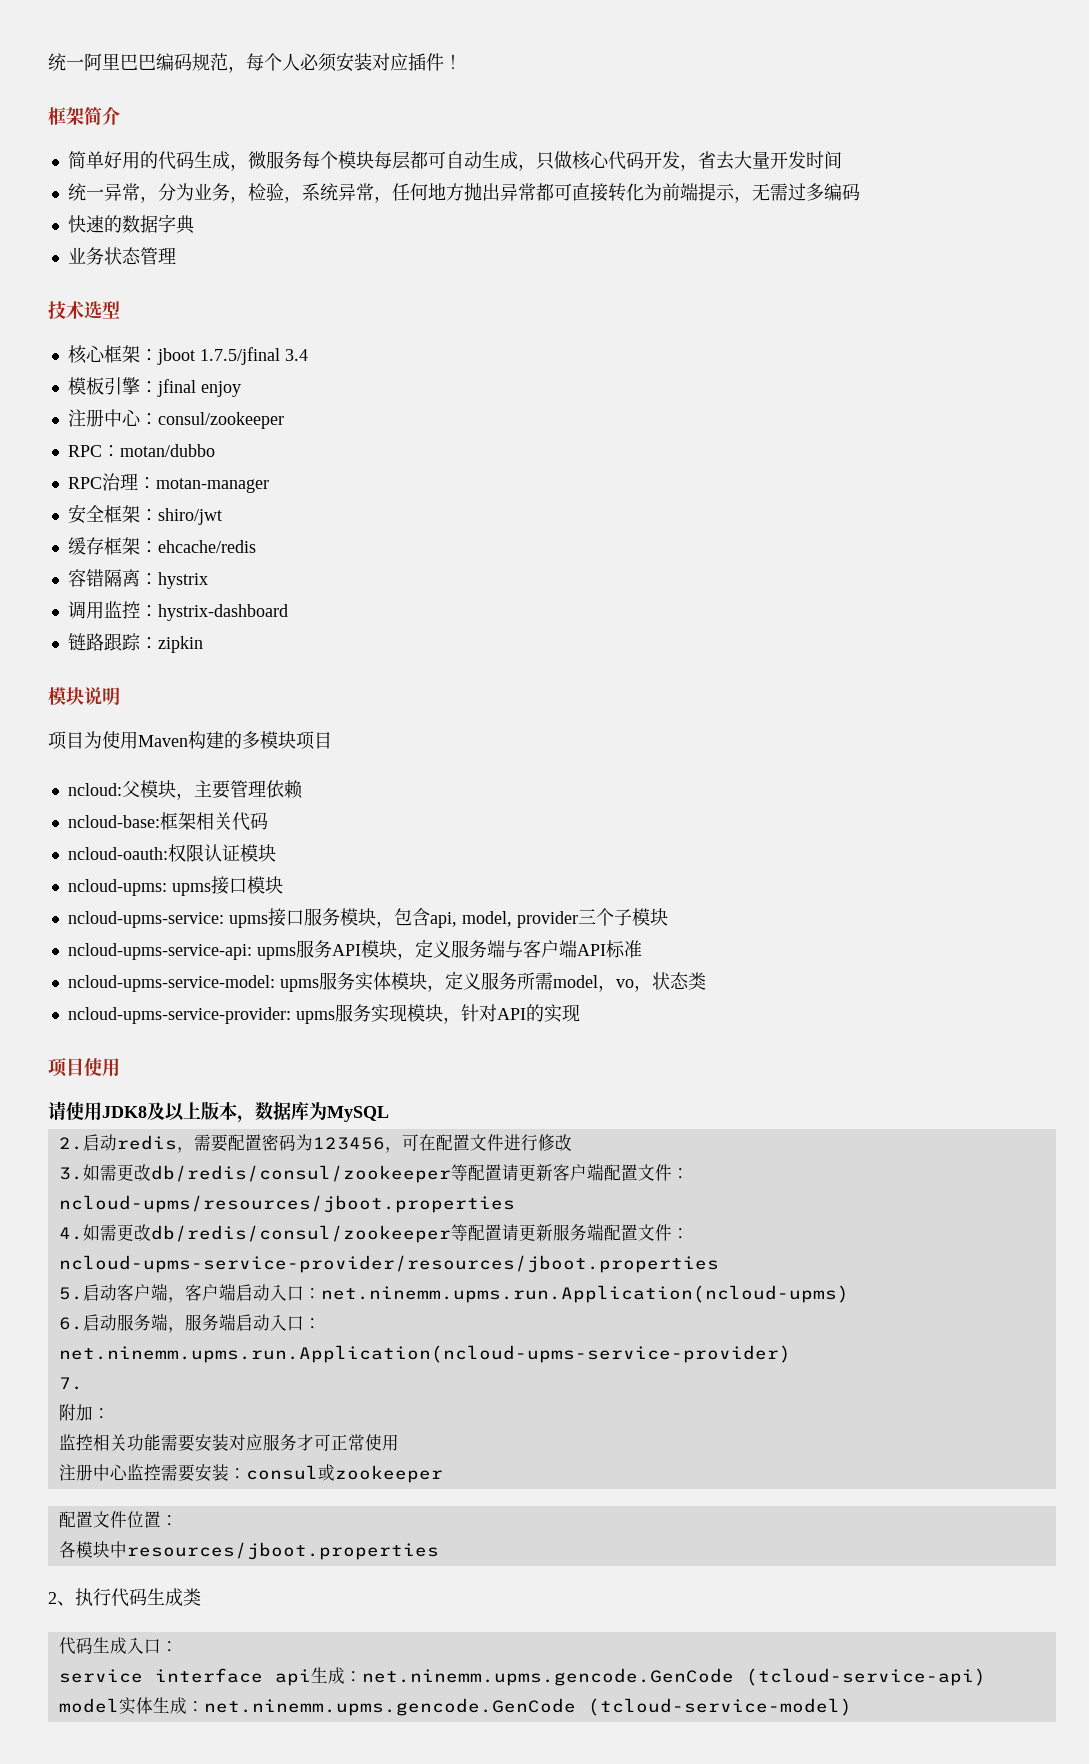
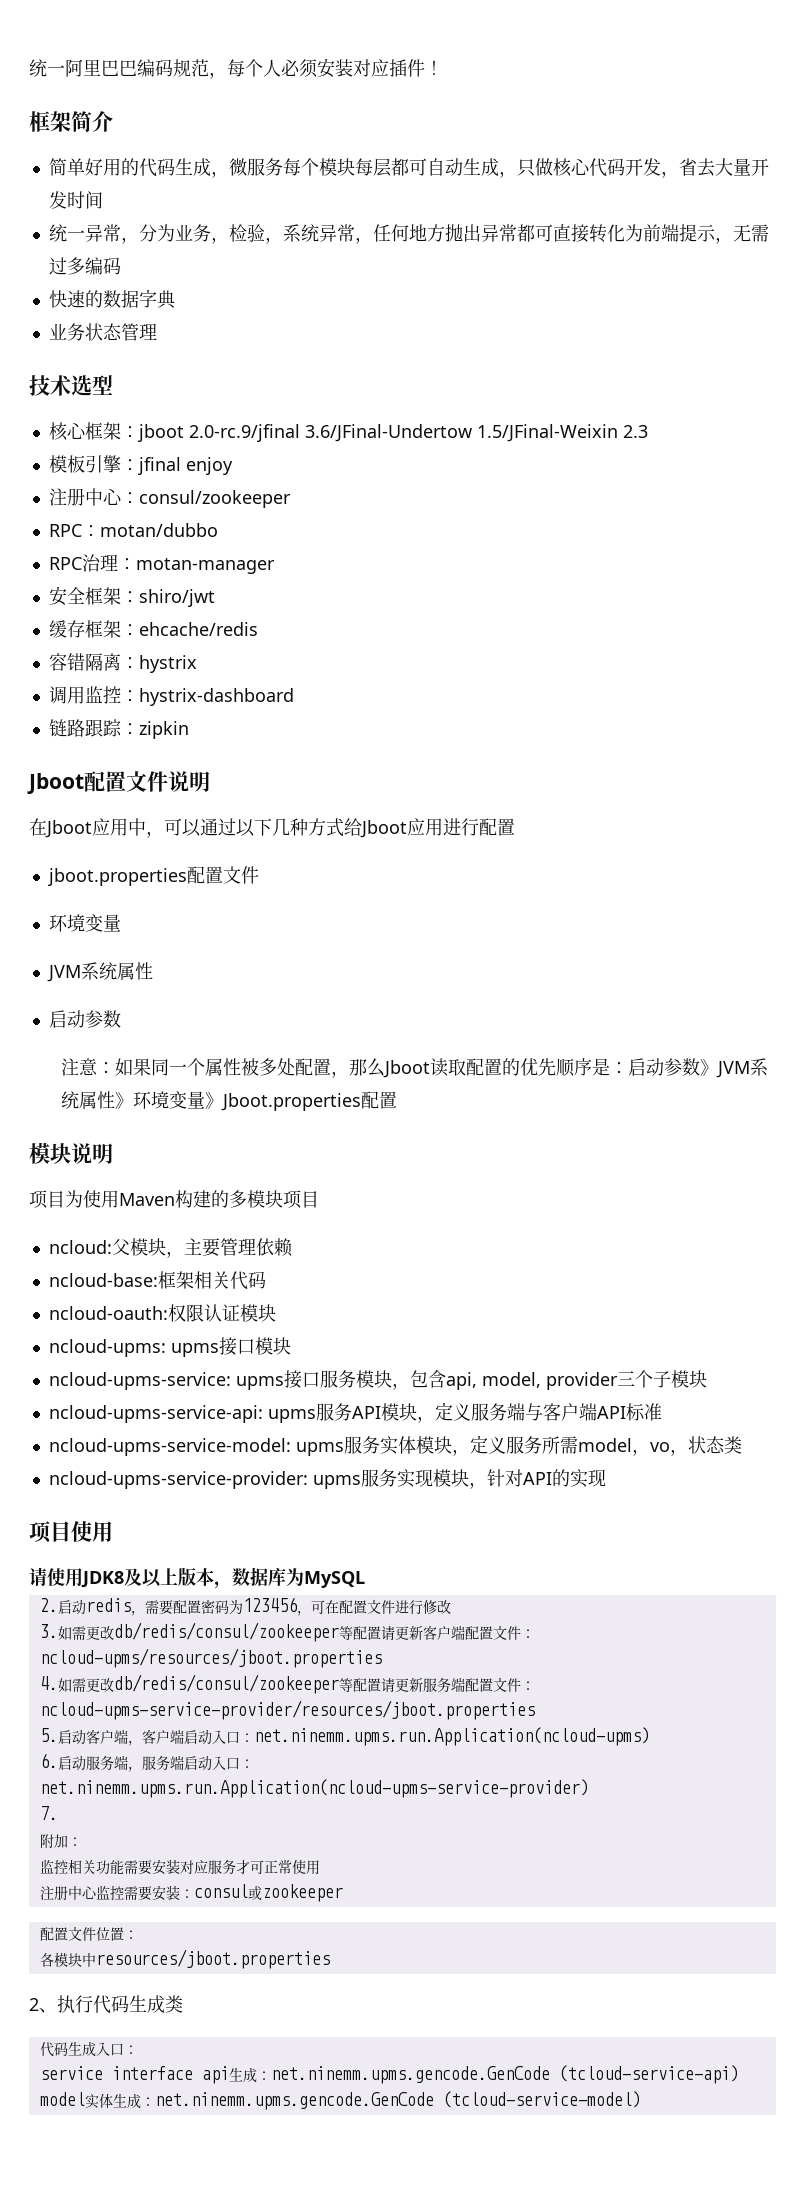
- 核心框架：jboot 1.7.5/jfinal 3.4
+ 核心框架：jboot 2.0-rc.9/jfinal 3.6/JFinal-Undertow 1.5/JFinal-Weixin 2.3
+ Jboot配置文件说明
+ 在Jboot应用中，可以通过以下几种方式给Jboot应用进行配置
+ jboot.properties配置文件
+ 环境变量
+ JVM系统属性
+ 启动参数
+ 注意：如果同一个属性被多处配置，那么Jboot读取配置的优先顺序是：启动参数》JVM系统属性》环境变量》Jboot.properties配置

